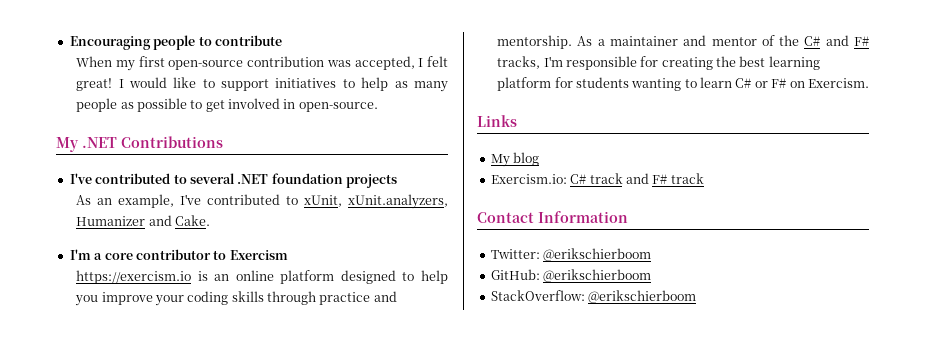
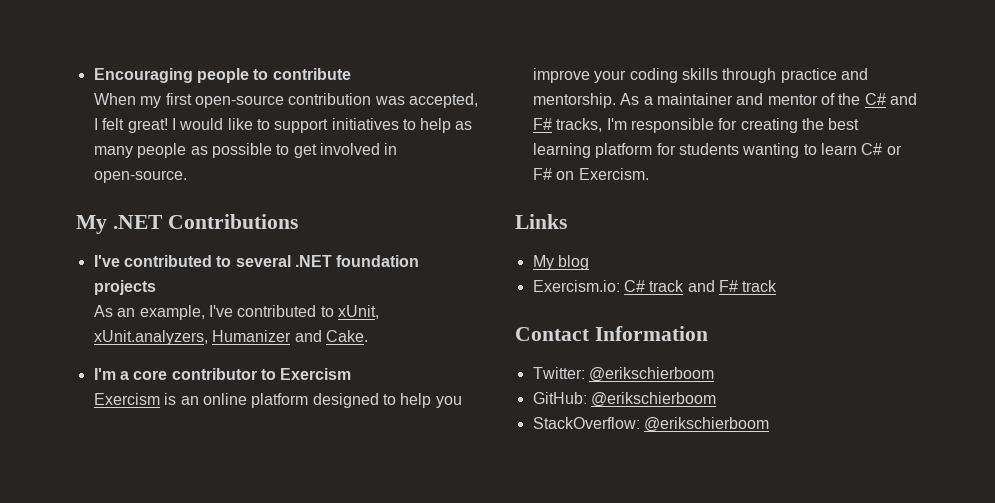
- https://exercism.io is an online platform designed to help you improve your coding skills through practice and mentorship.
+ Exercism is an online platform designed to help you improve your coding skills through practice and mentorship.

